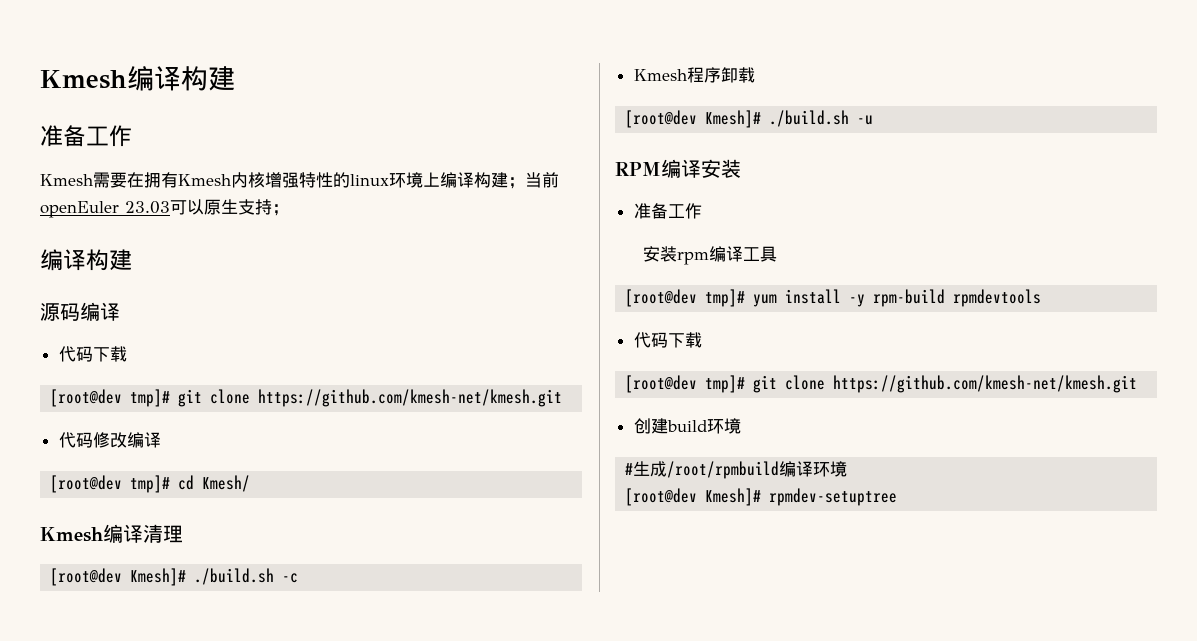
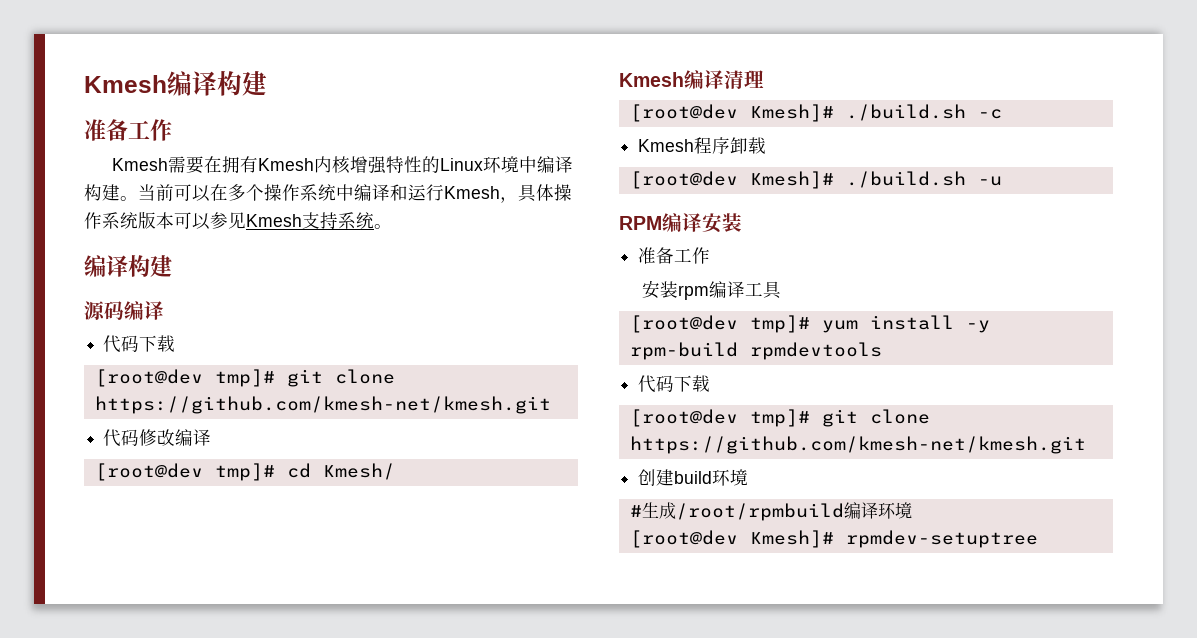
- Kmesh需要在拥有Kmesh内核增强特性的linux环境上编译构建；当前openEuler 23.03可以原生支持；
+ Kmesh需要在拥有Kmesh内核增强特性的Linux环境中编译构建。当前可以在多个操作系统中编译和运行Kmesh，具体操作系统版本可以参见Kmesh支持系统。

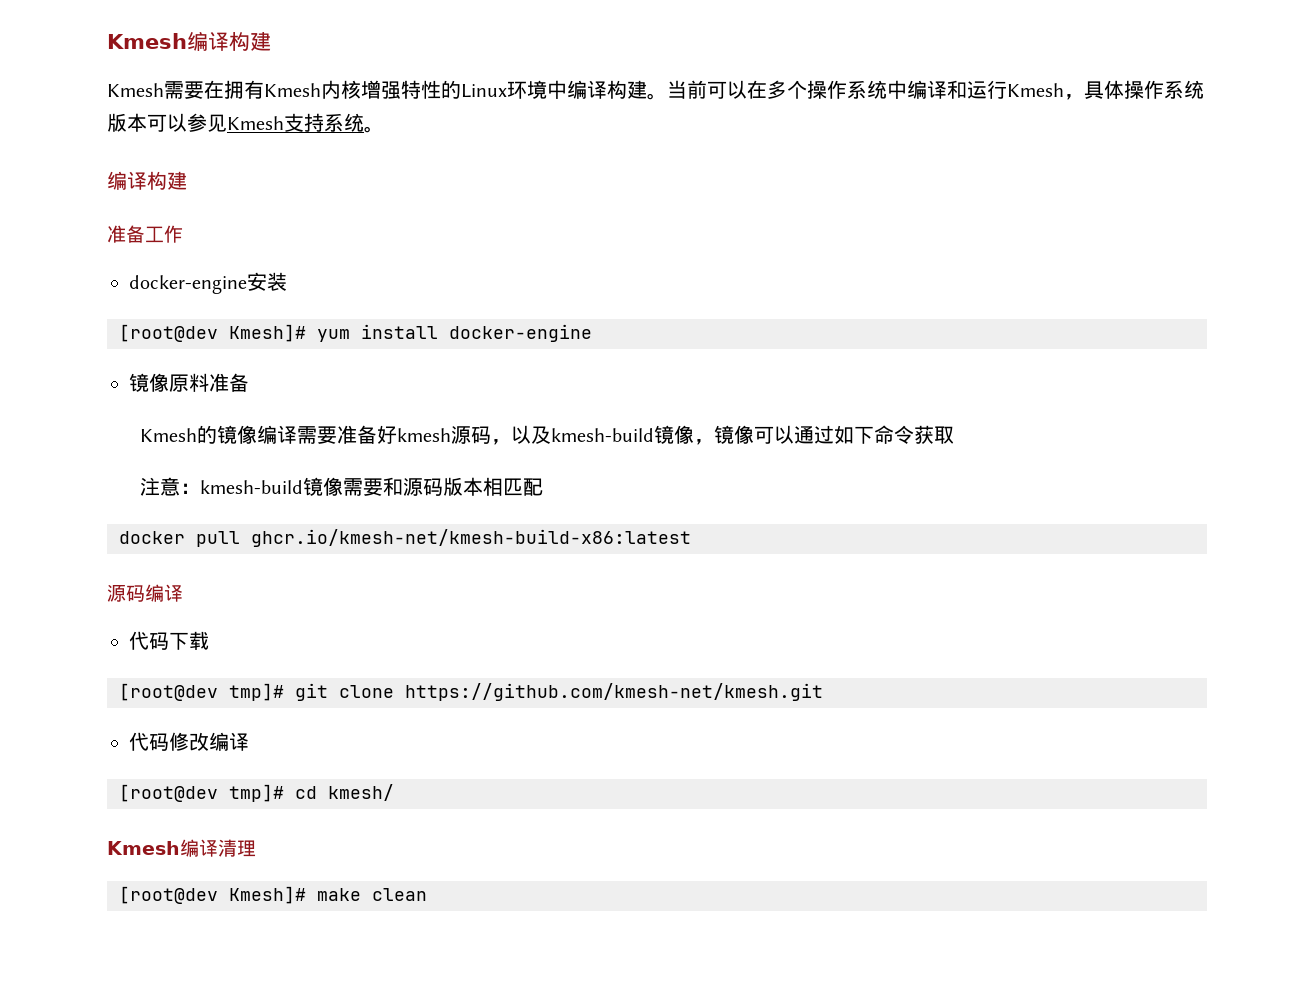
  Kmesh编译构建
- 准备工作
+ 准备工作
+ docker-engine安装
+ [root@dev Kmesh]# yum install docker-engine
+ 镜像原料准备
+ Kmesh的镜像编译需要准备好kmesh源码，以及kmesh-build镜像，镜像可以通过如下命令获取
+ 注意：kmesh-build镜像需要和源码版本相匹配
+ docker pull ghcr.io/kmesh-net/kmesh-build-x86:latest
- [root@dev tmp]# cd Kmesh/
+ [root@dev tmp]# cd kmesh/
- [root@dev Kmesh]# ./build.sh -c
- Kmesh程序卸载
- [root@dev Kmesh]# ./build.sh -u
- RPM编译安装
- 准备工作
- 安装rpm编译工具
- [root@dev tmp]# yum install -y rpm-build rpmdevtools
- 代码下载
- [root@dev tmp]# git clone https://github.com/kmesh-net/kmesh.git
- 创建build环境
- #生成/root/rpmbuild编译环境
- [root@dev Kmesh]# rpmdev-setuptree
+ [root@dev Kmesh]# make clean

